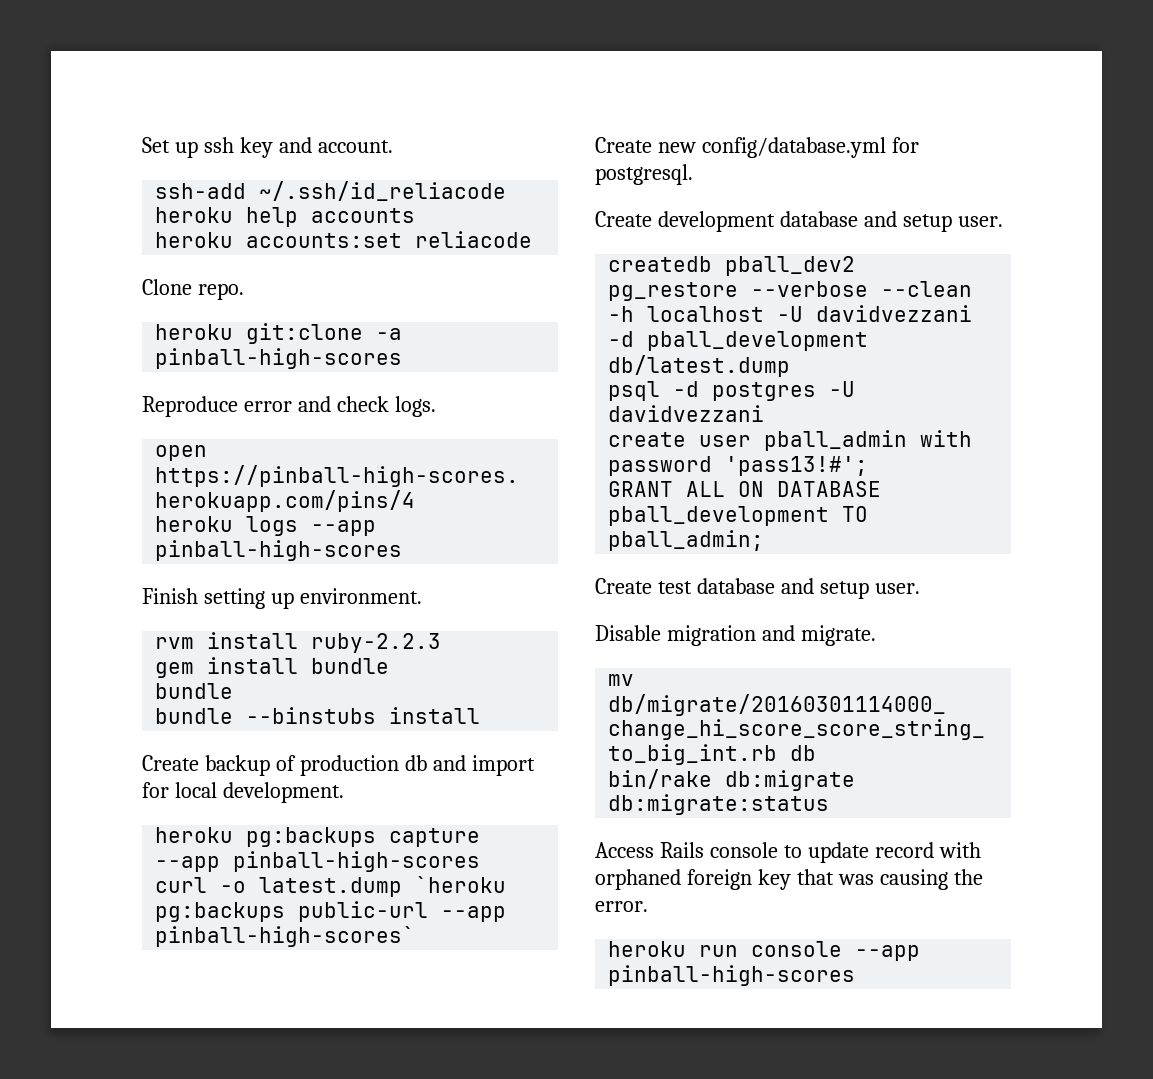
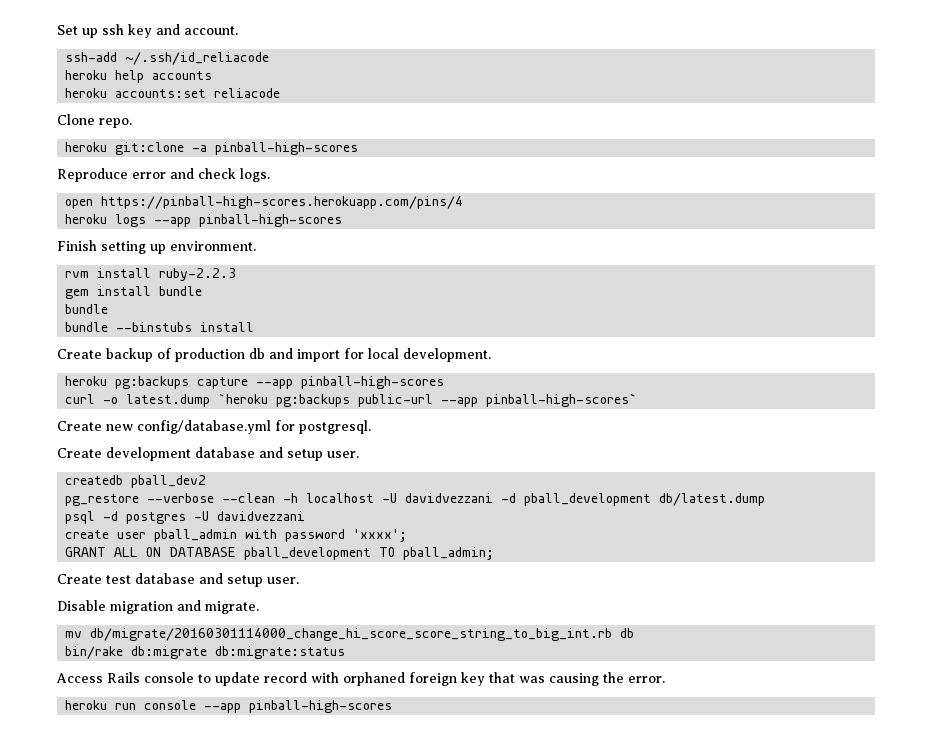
- create user pball_admin with password 'pass13!#';
+ create user pball_admin with password 'xxxx';

